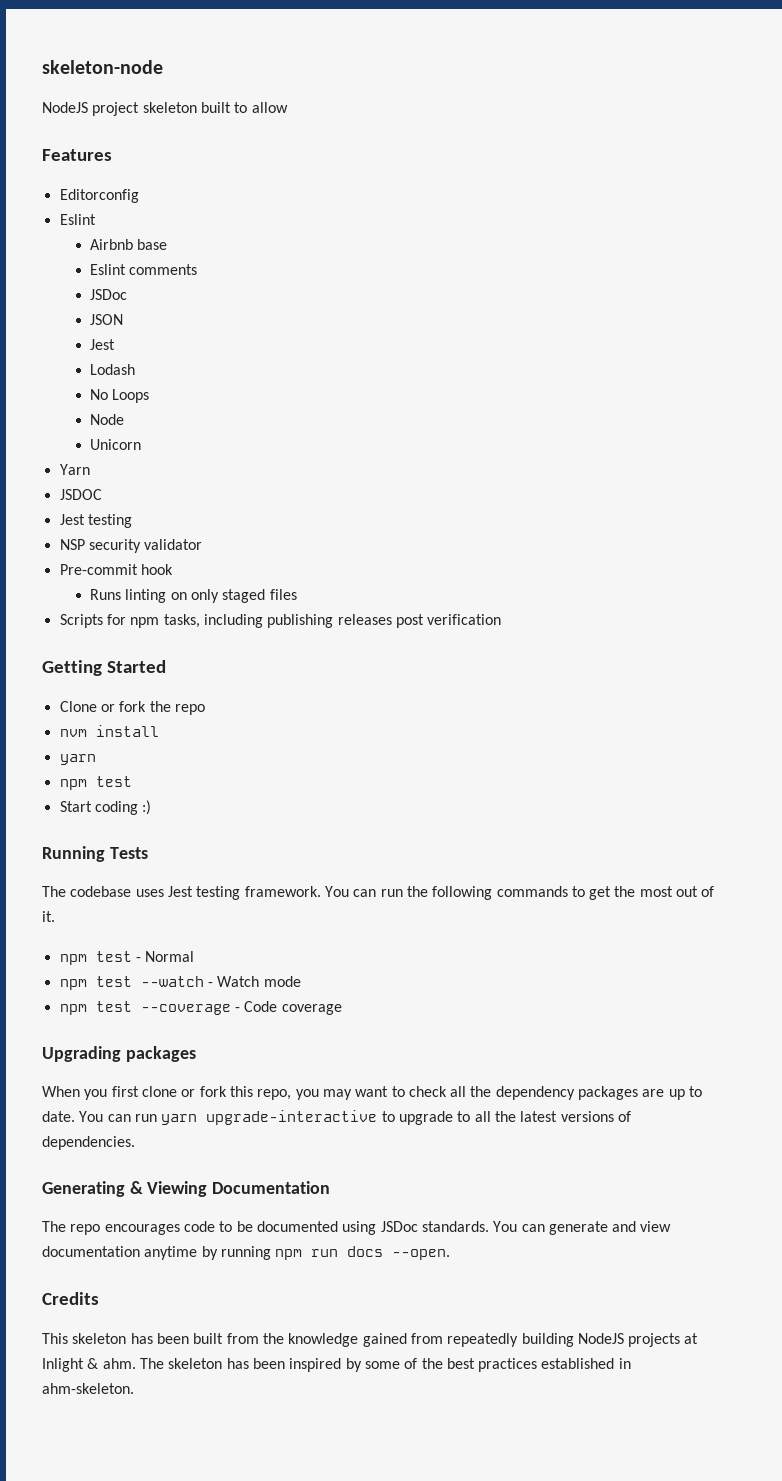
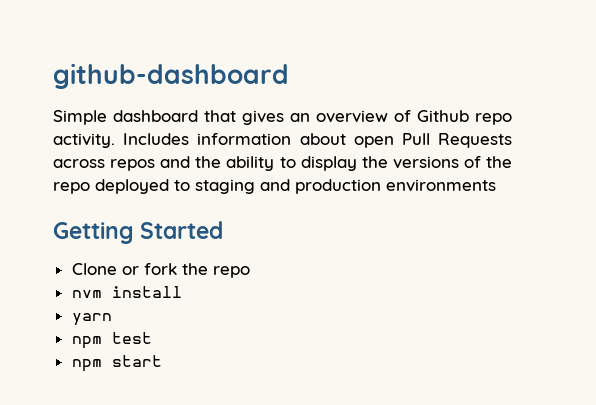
- skeleton-node
- NodeJS project skeleton built to allow
- Features
- Editorconfig
- Eslint
- Airbnb base
- Eslint comments
- JSDoc
- JSON
- Jest
- Lodash
- No Loops
- Node
- Unicorn
- Yarn
- JSDOC
- Jest testing
- NSP security validator
- Pre-commit hook
- Runs linting on only staged files
- Scripts for npm tasks, including publishing releases post verification
+ github-dashboard
+ Simple dashboard that gives an overview of Github repo activity. Includes information about open Pull Requests across repos and the ability to display the versions of the repo deployed to staging and production environments
- Start coding :)
- Running Tests
- The codebase uses Jest testing framework. You can run the following commands to get the most out of it.
- npm test - Normal
- npm test --watch - Watch mode
- npm test --coverage - Code coverage
- Upgrading packages
- When you first clone or fork this repo, you may want to check all the dependency packages are up to date. You can run yarn upgrade-interactive to upgrade to all the latest versions of dependencies.
- Generating & Viewing Documentation
- The repo encourages code to be documented using JSDoc standards. You can generate and view documentation anytime by running npm run docs --open.
- Credits
- This skeleton has been built from the knowledge gained from repeatedly building NodeJS projects at Inlight & ahm. The skeleton has been inspired by some of the best practices established in ahm-skeleton.
+ npm start

